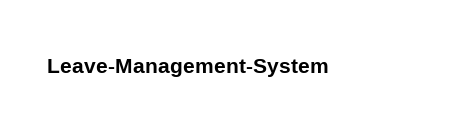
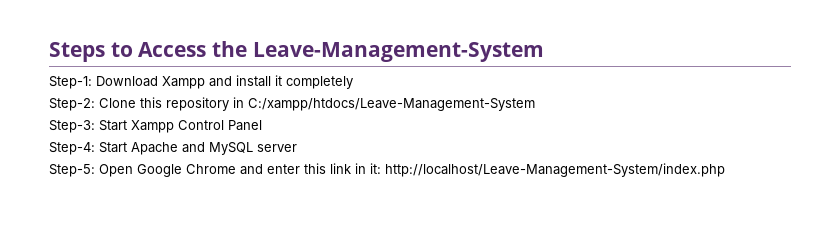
- Leave-Management-System
+ Steps to Access the Leave-Management-System
+ Step-1: Download Xampp and install it completely
+ Step-2: Clone this repository in C:/xampp/htdocs/Leave-Management-System
+ Step-3: Start Xampp Control Panel
+ Step-4: Start Apache and MySQL server
+ Step-5: Open Google Chrome and enter this link in it: http://localhost/Leave-Management-System/index.php

